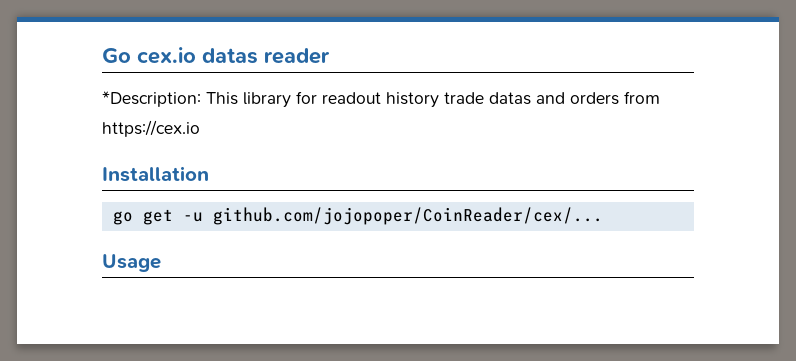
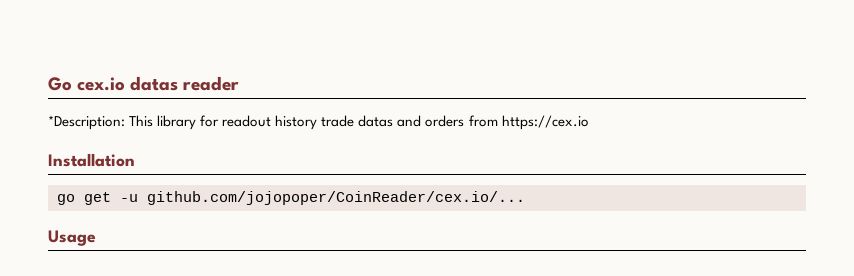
- go get -u github.com/jojopoper/CoinReader/cex/...
+ go get -u github.com/jojopoper/CoinReader/cex.io/...

